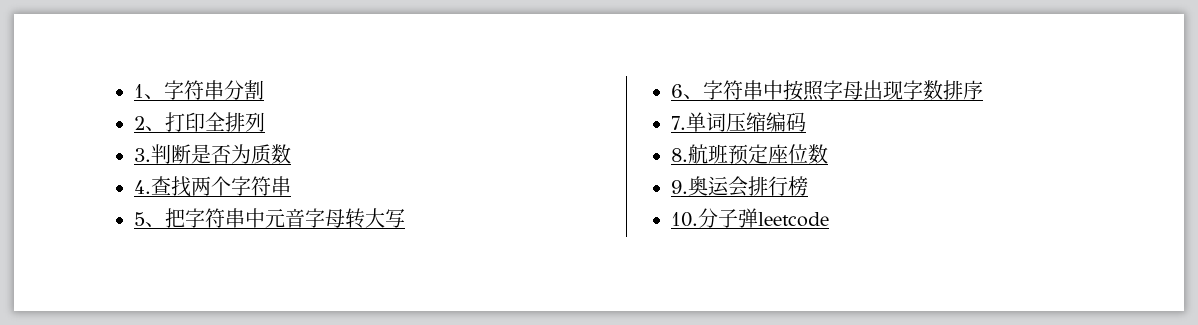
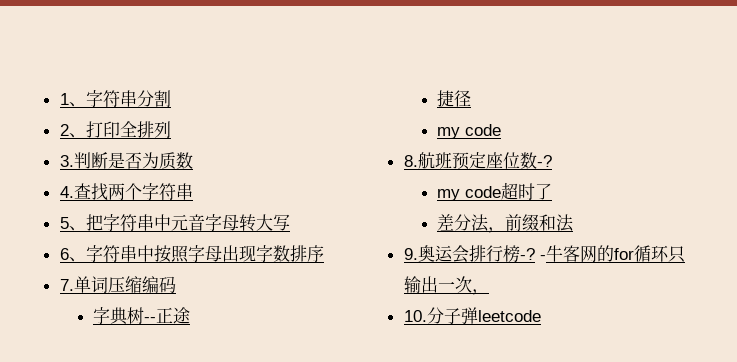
+ 字典树--正途
+ 捷径
+ my code
- 8.航班预定座位数
- 9.奥运会排行榜
+ 8.航班预定座位数-?
+ my code超时了
+ 差分法，前缀和法
+ 9.奥运会排行榜-? -牛客网的for循环只输出一次，

